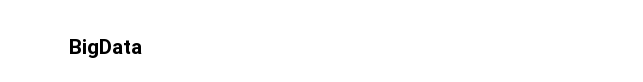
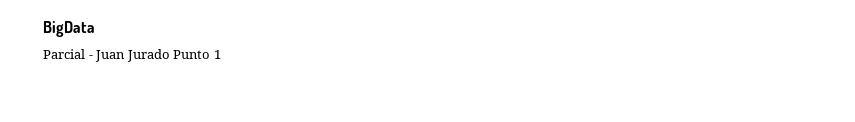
+ Parcial - Juan Jurado Punto 1

